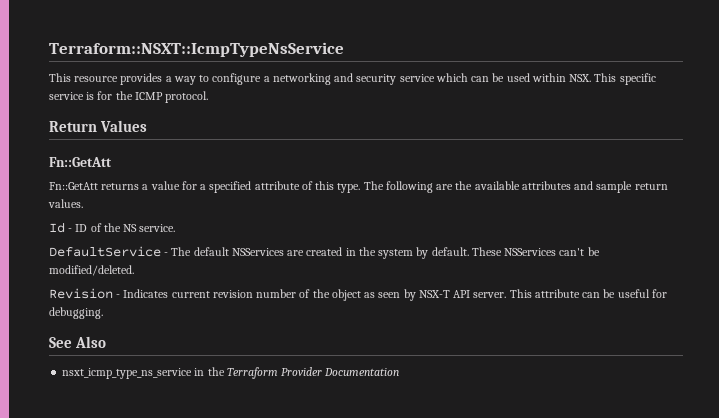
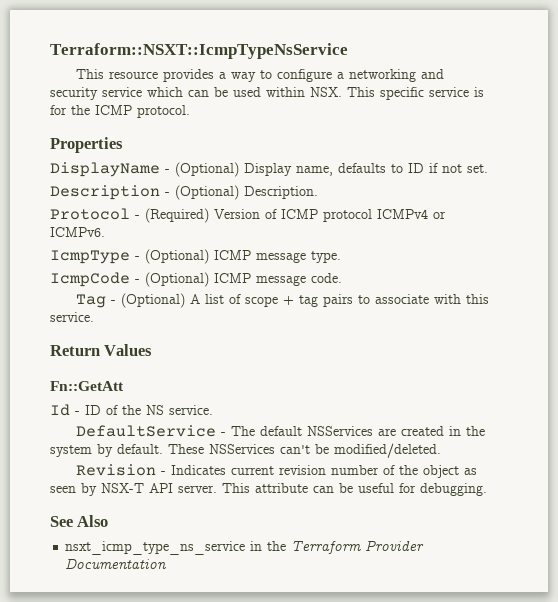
+ Properties
+ DisplayName - (Optional) Display name, defaults to ID if not set.
+ Description - (Optional) Description.
+ Protocol - (Required) Version of ICMP protocol ICMPv4 or ICMPv6.
+ IcmpType - (Optional) ICMP message type.
+ IcmpCode - (Optional) ICMP message code.
+ Tag - (Optional) A list of scope + tag pairs to associate with this service.
  Return Values
  Fn::GetAtt
- Fn::GetAtt returns a value for a specified attribute of this type. The following are the available attributes and sample return values.

